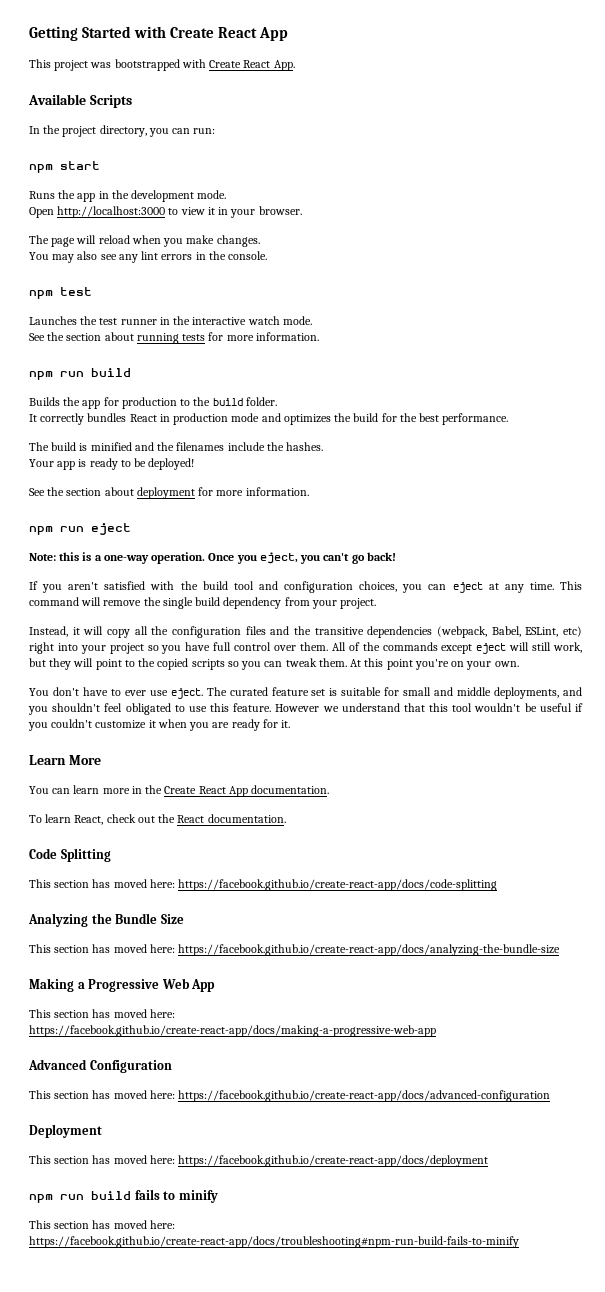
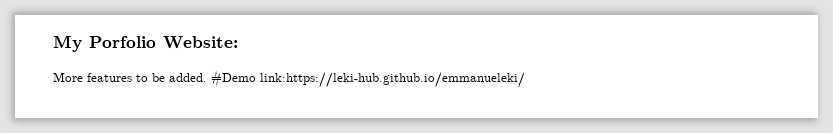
- Getting Started with Create React App
- This project was bootstrapped with Create React App.
- Available Scripts
- In the project directory, you can run:
- npm start
- Runs the app in the development mode.
- Open http://localhost:3000 to view it in your browser.
- The page will reload when you make changes.
- You may also see any lint errors in the console.
- npm test
- Launches the test runner in the interactive watch mode.
- See the section about running tests for more information.
- npm run build
- Builds the app for production to the build folder.
- It correctly bundles React in production mode and optimizes the build for the best performance.
- The build is minified and the filenames include the hashes.
- Your app is ready to be deployed!
- See the section about deployment for more information.
- npm run eject
- Note: this is a one-way operation. Once you eject, you can't go back!
- If you aren't satisfied with the build tool and configuration choices, you can eject at any time. This command will remove the single build dependency from your project.
- Instead, it will copy all the configuration files and the transitive dependencies (webpack, Babel, ESLint, etc) right into your project so you have full control over them. All of the commands except eject will still work, but they will point to the copied scripts so you can tweak them. At this point you're on your own.
- You don't have to ever use eject. The curated feature set is suitable for small and middle deployments, and you shouldn't feel obligated to use this feature. However we understand that this tool wouldn't be useful if you couldn't customize it when you are ready for it.
- Learn More
- You can learn more in the Create React App documentation.
- To learn React, check out the React documentation.
- Code Splitting
- This section has moved here: https://facebook.github.io/create-react-app/docs/code-splitting
- Analyzing the Bundle Size
- This section has moved here: https://facebook.github.io/create-react-app/docs/analyzing-the-bundle-size
- Making a Progressive Web App
- This section has moved here: https://facebook.github.io/create-react-app/docs/making-a-progressive-web-app
- Advanced Configuration
- This section has moved here: https://facebook.github.io/create-react-app/docs/advanced-configuration
- Deployment
- This section has moved here: https://facebook.github.io/create-react-app/docs/deployment
- npm run build fails to minify
- This section has moved here: https://facebook.github.io/create-react-app/docs/troubleshooting#npm-run-build-fails-to-minify
+ My Porfolio Website:
+ More features to be added. #Demo link:https://leki-hub.github.io/emmanueleki/

